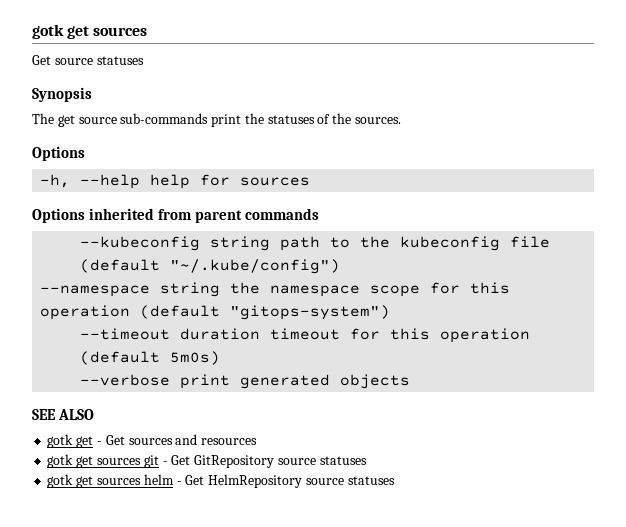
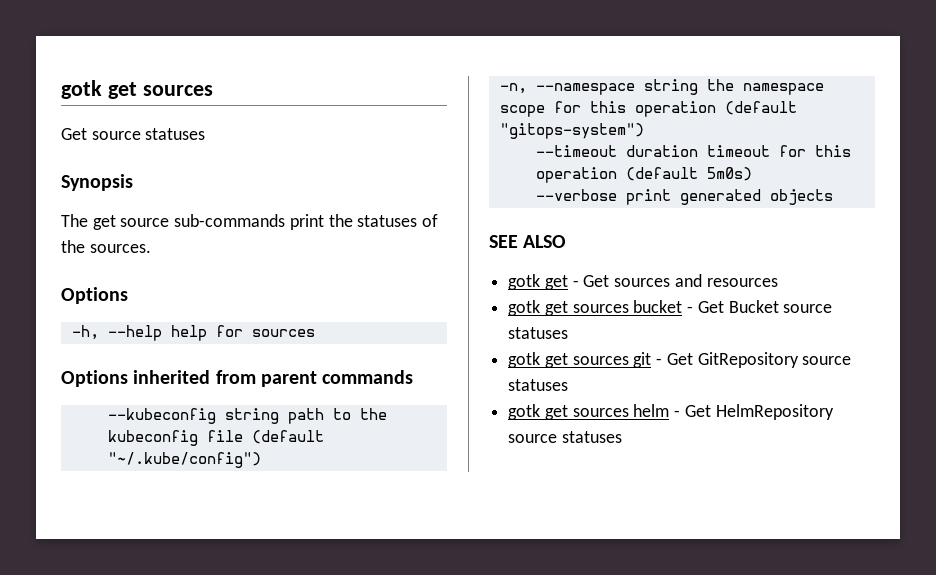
- --namespace string the namespace scope for this operation (default "gitops-system")
+ -n, --namespace string the namespace scope for this operation (default "gitops-system")
+ gotk get sources bucket - Get Bucket source statuses

